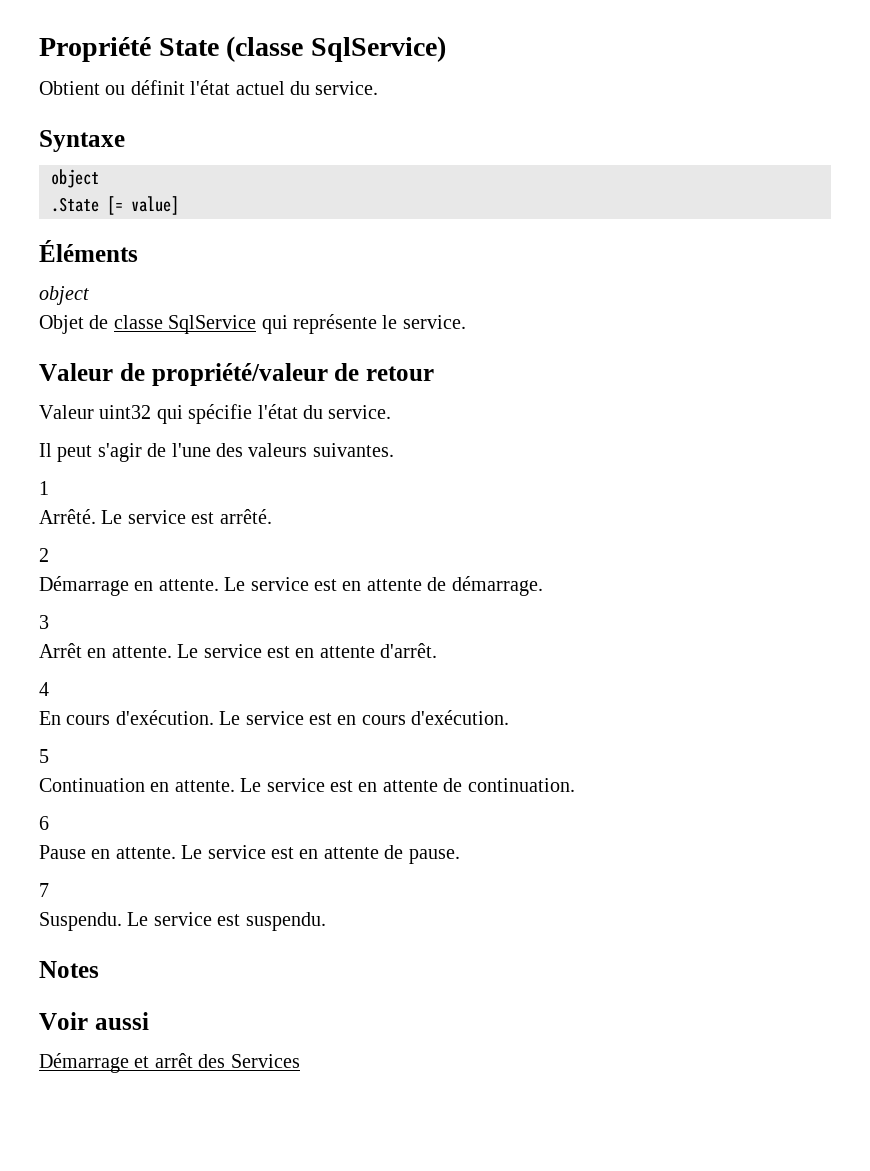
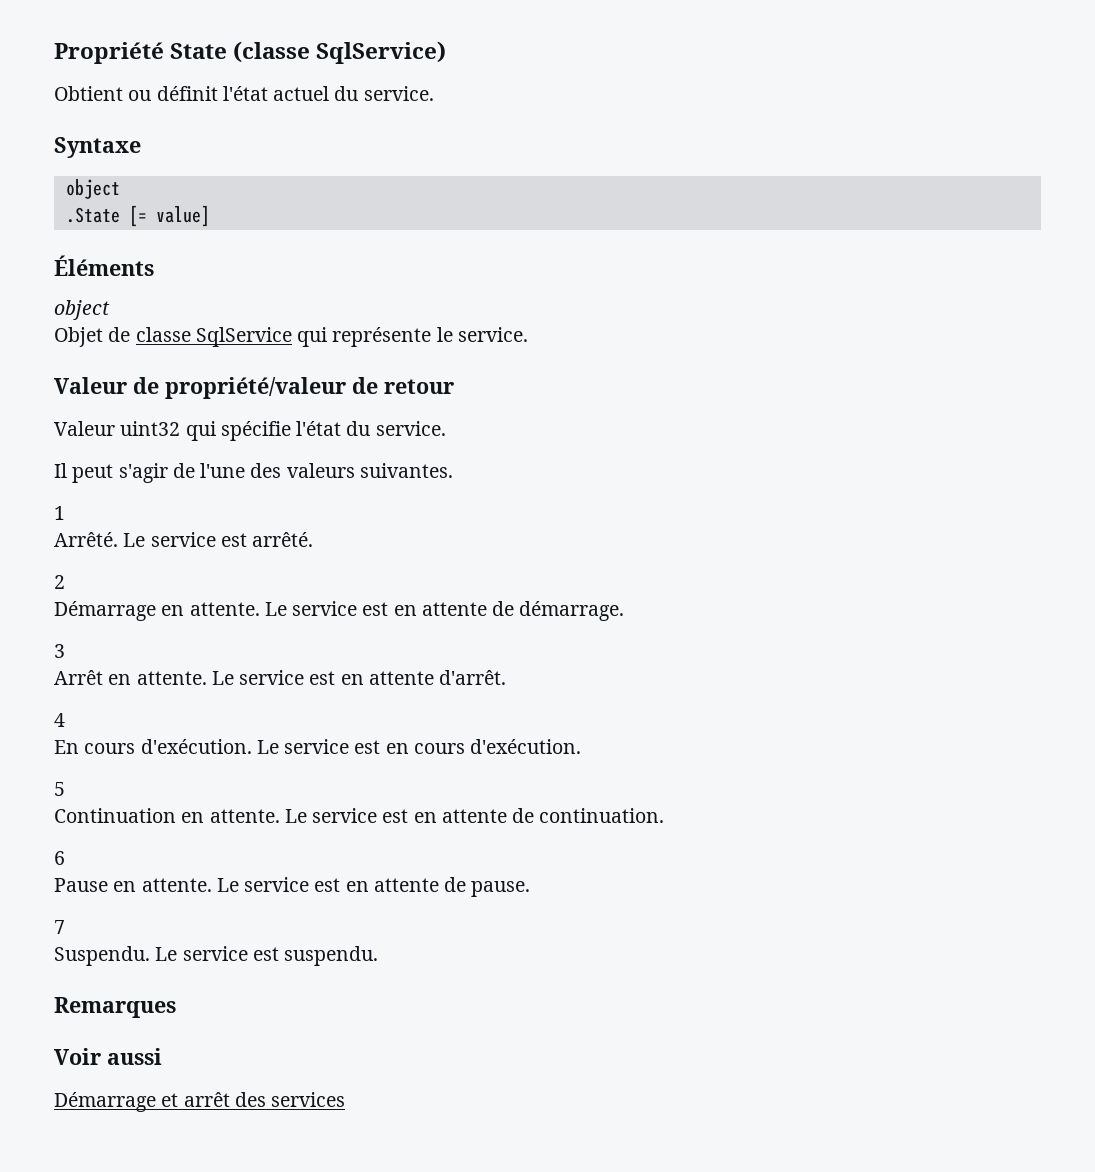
- Notes
+ Remarques
- Démarrage et arrêt des Services
+ Démarrage et arrêt des services

